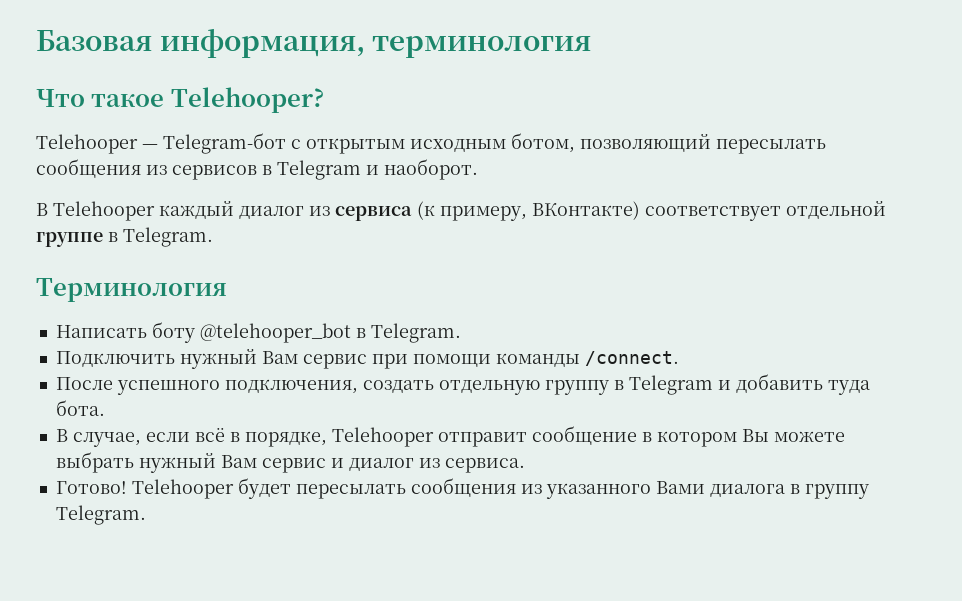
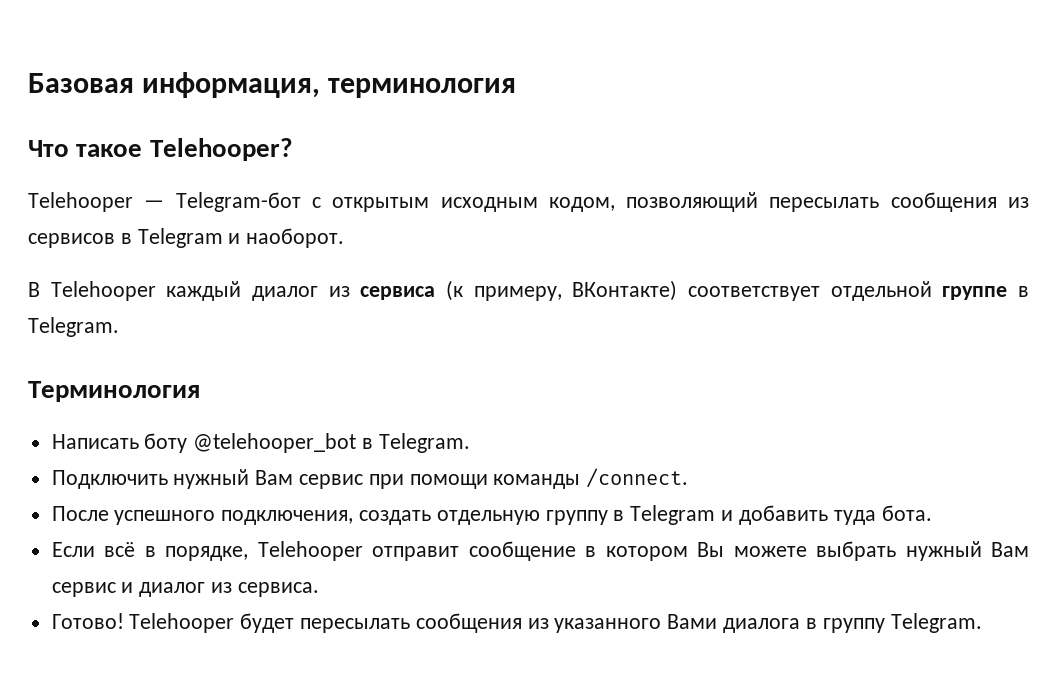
- Telehooper — Telegram-бот с открытым исходным ботом, позволяющий пересылать сообщения из сервисов в Telegram и наоборот.
+ Telehooper — Telegram-бот с открытым исходным кодом, позволяющий пересылать сообщения из сервисов в Telegram и наоборот.
- В случае, если всё в порядке, Telehooper отправит сообщение в котором Вы можете выбрать нужный Вам сервис и диалог из сервиса.
+ Если всё в порядке, Telehooper отправит сообщение в котором Вы можете выбрать нужный Вам сервис и диалог из сервиса.

